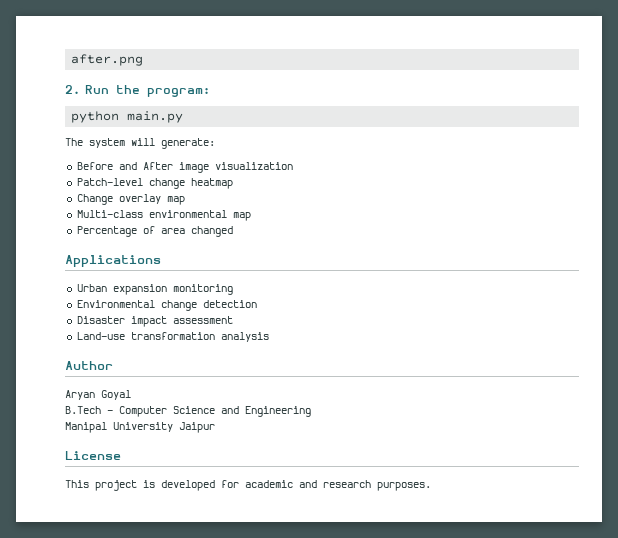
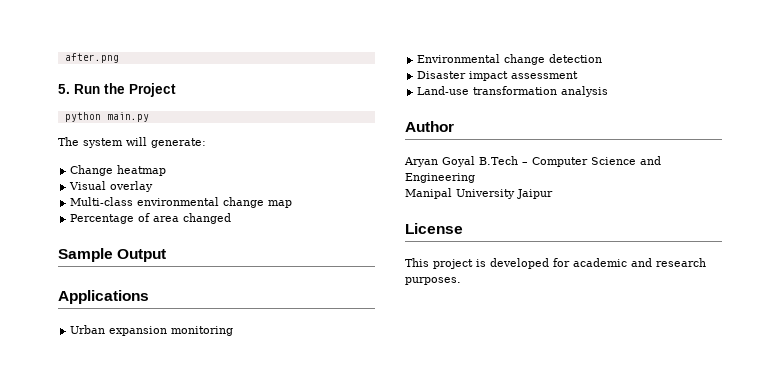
- 2. Run the program:
+ 5. Run the Project
- Before and After image visualization
- Patch-level change heatmap
+ Change heatmap
- Change overlay map
+ Visual overlay
- Multi-class environmental map
+ Multi-class environmental change map
+ Sample Output
- Aryan Goyal
- B.Tech – Computer Science and Engineering
+ Aryan Goyal B.Tech – Computer Science and Engineering

